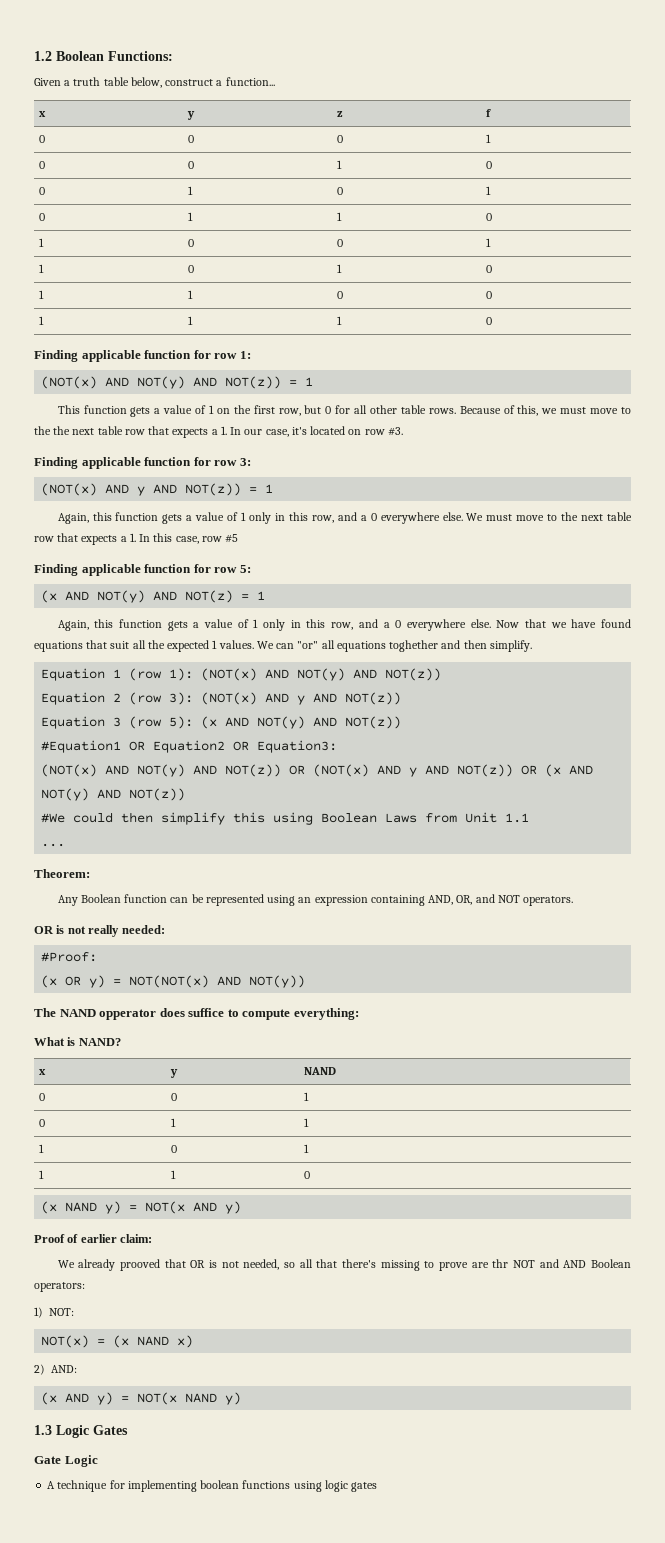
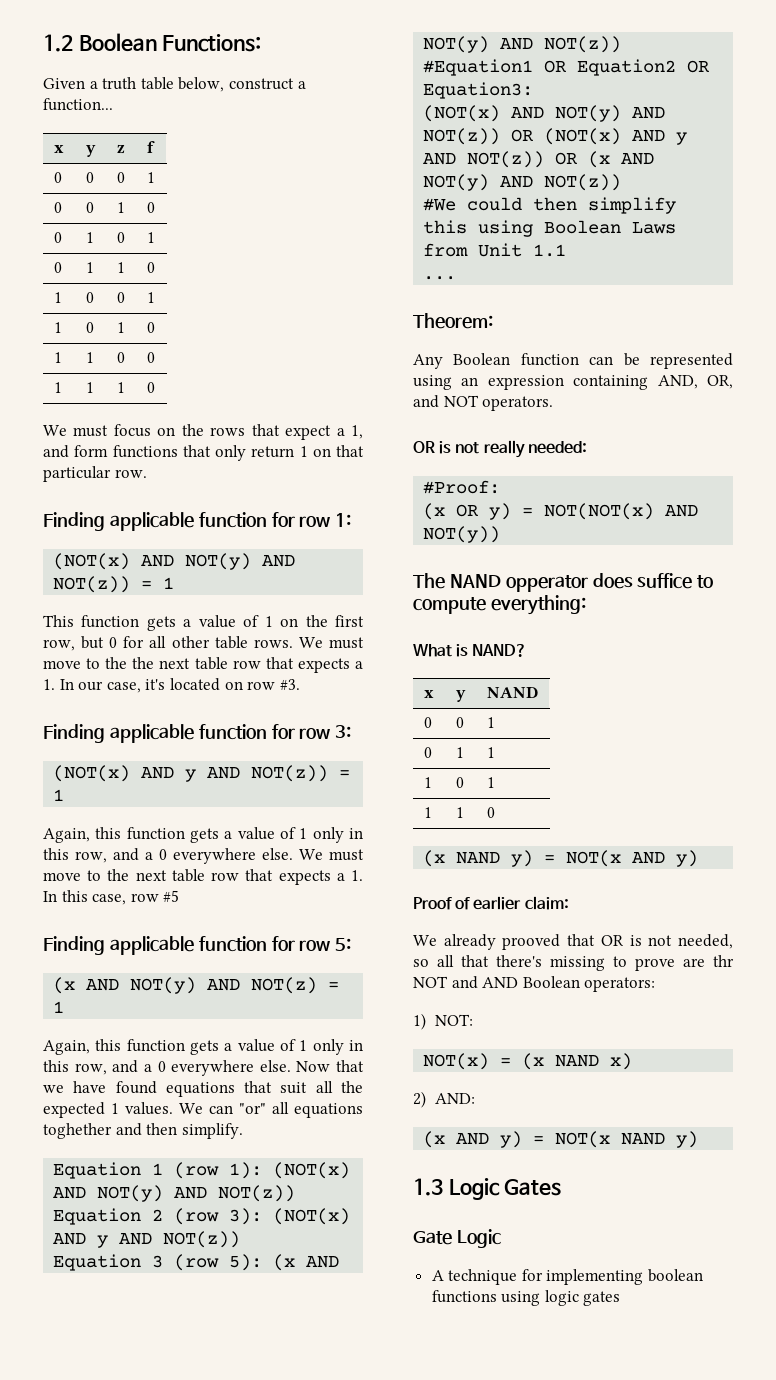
+ We must focus on the rows that expect a 1, and form functions that only return 1 on that particular row.
- Because of this, we must move to the the next table row that expects a 1. In our case, it's located on row #3.
+ We must move to the the next table row that expects a 1. In our case, it's located on row #3.

